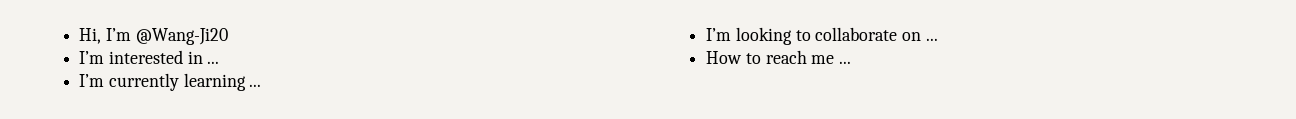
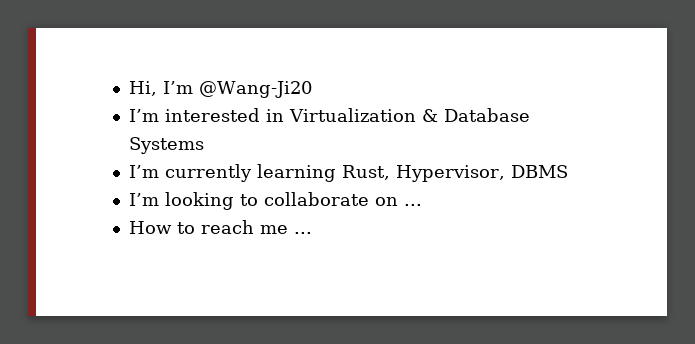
- I’m interested in ...
+ I’m interested in Virtualization & Database Systems
- I’m currently learning ...
+ I’m currently learning Rust, Hypervisor, DBMS

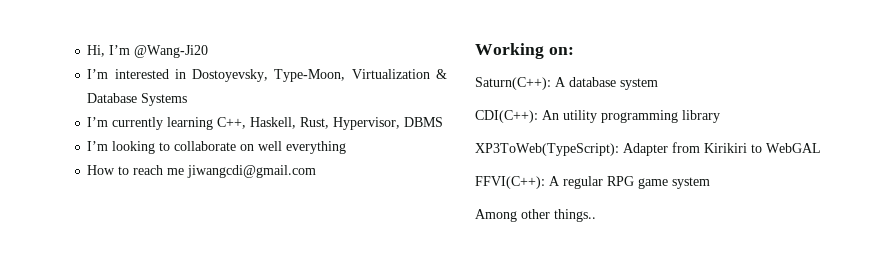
- I’m interested in Virtualization & Database Systems
+ I’m interested in Dostoyevsky, Type-Moon, Virtualization & Database Systems
- I’m currently learning Rust, Hypervisor, DBMS
+ I’m currently learning C++, Haskell, Rust, Hypervisor, DBMS
- I’m looking to collaborate on ...
+ I’m looking to collaborate on well everything
- How to reach me ...
+ How to reach me jiwangcdi@gmail.com
+ Working on:
+ Saturn(C++): A database system
+ CDI(C++): An utility programming library
+ XP3ToWeb(TypeScript): Adapter from Kirikiri to WebGAL
+ FFVI(C++): A regular RPG game system
+ Among other things..

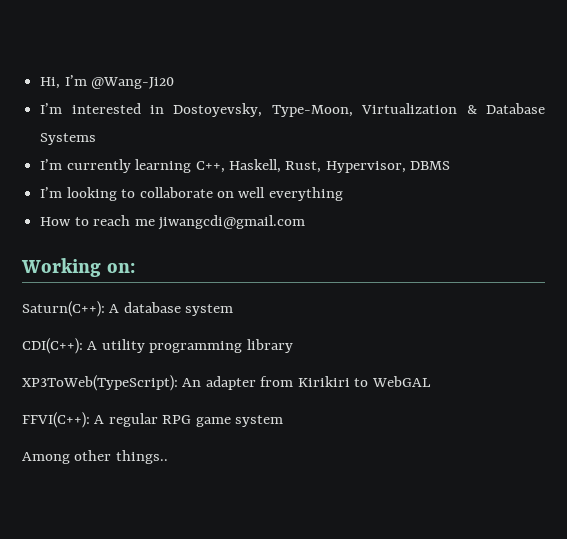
- CDI(C++): An utility programming library
+ CDI(C++): A utility programming library
- XP3ToWeb(TypeScript): Adapter from Kirikiri to WebGAL
+ XP3ToWeb(TypeScript): An adapter from Kirikiri to WebGAL

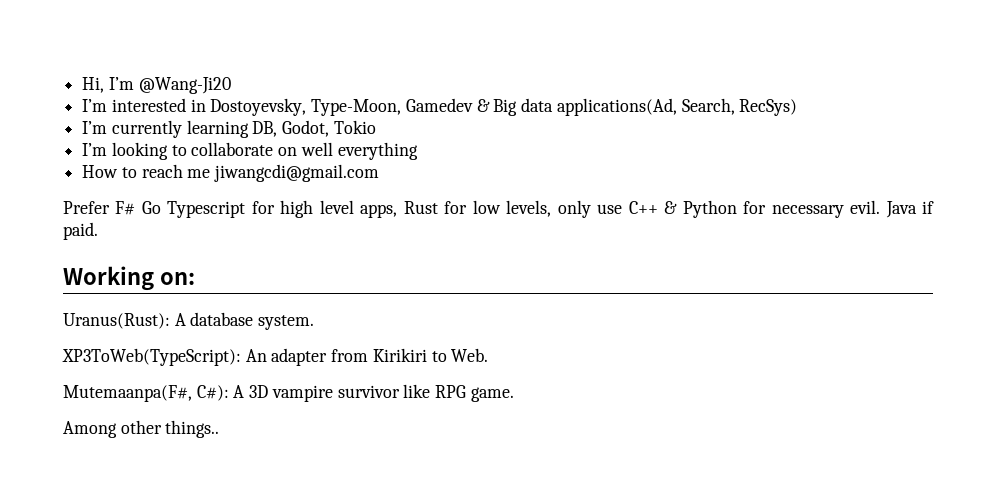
- I’m interested in Dostoyevsky, Type-Moon, Virtualization & Database Systems
- I’m currently learning C++, Haskell, Rust, Hypervisor, DBMS
+ I’m interested in Dostoyevsky, Type-Moon, Gamedev & Big data applications(Ad, Search, RecSys)
+ I’m currently learning DB, Godot, Tokio
+ Prefer F# Go Typescript for high level apps, Rust for low levels, only use C++ & Python for necessary evil. Java if paid.
- Saturn(C++): A database system
- CDI(C++): A utility programming library
+ Uranus(Rust): A database system.
- XP3ToWeb(TypeScript): An adapter from Kirikiri to WebGAL
- FFVI(C++): A regular RPG game system
+ XP3ToWeb(TypeScript): An adapter from Kirikiri to Web.
+ Mutemaanpa(F#, C#): A 3D vampire survivor like RPG game.

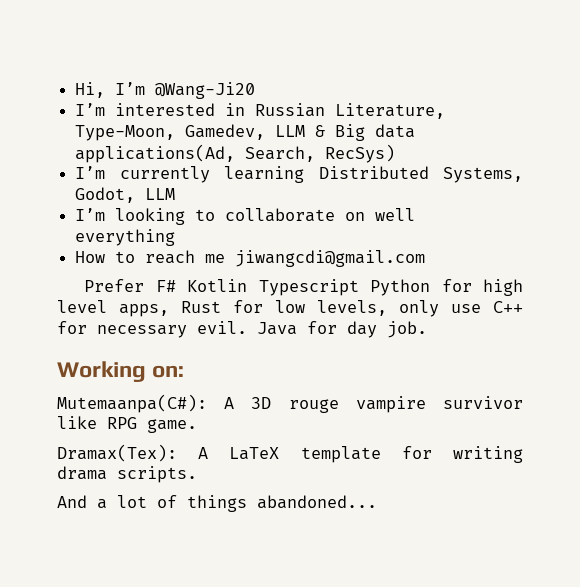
- I’m interested in Dostoyevsky, Type-Moon, Gamedev & Big data applications(Ad, Search, RecSys)
+ I’m interested in Russian Literature, Type-Moon, Gamedev, LLM & Big data applications(Ad, Search, RecSys)
- I’m currently learning DB, Godot, Tokio
+ I’m currently learning Distributed Systems, Godot, LLM
- Prefer F# Go Typescript for high level apps, Rust for low levels, only use C++ & Python for necessary evil.
+ Prefer F# Kotlin Typescript Python for high level apps, Rust for low levels, only use C++ for necessary evil.
- Java if paid.
+ Java for day job.
- Uranus(Rust): A database system.
- XP3ToWeb(TypeScript): An adapter from Kirikiri to Web.
- Mutemaanpa(F#, C#): A 3D vampire survivor like RPG game.
+ Mutemaanpa(C#): A 3D rouge vampire survivor like RPG game.
- Among other things..
+ Dramax(Tex): A LaTeX template for writing drama scripts.
+ And a lot of things abandoned...

